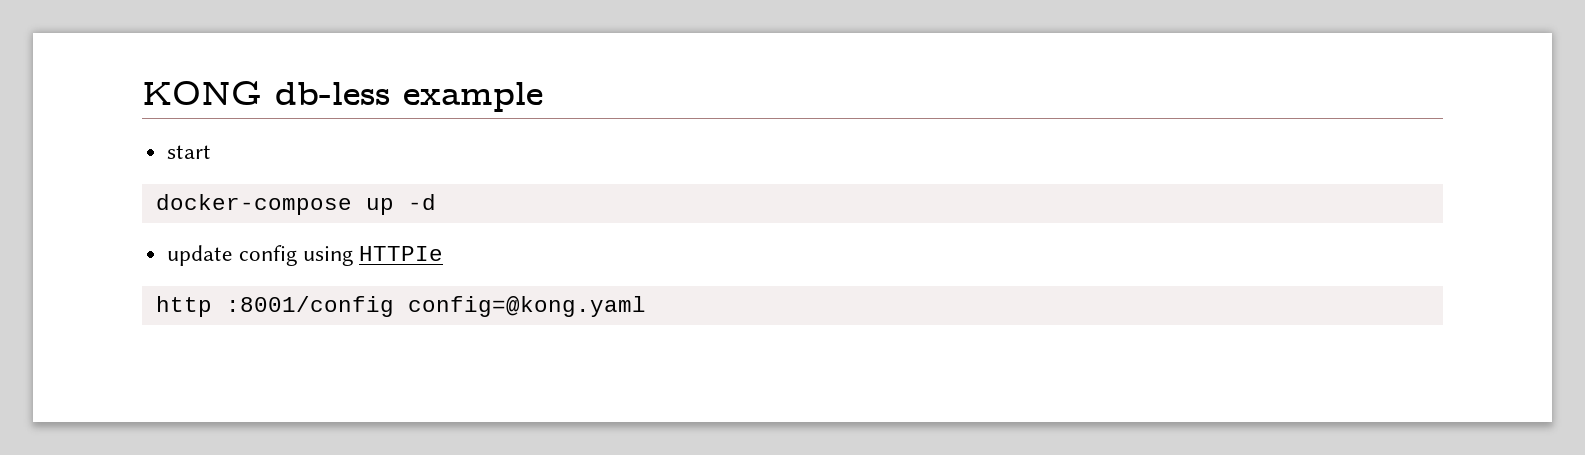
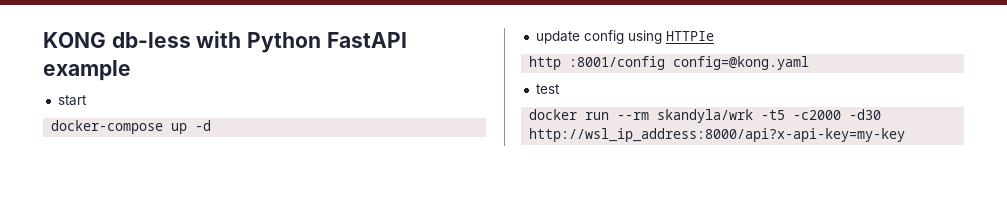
- KONG db-less example
+ KONG db-less with Python FastAPI example
+ test
+ docker run --rm skandyla/wrk -t5 -c2000 -d30 http://wsl_ip_address:8000/api?x-api-key=my-key

